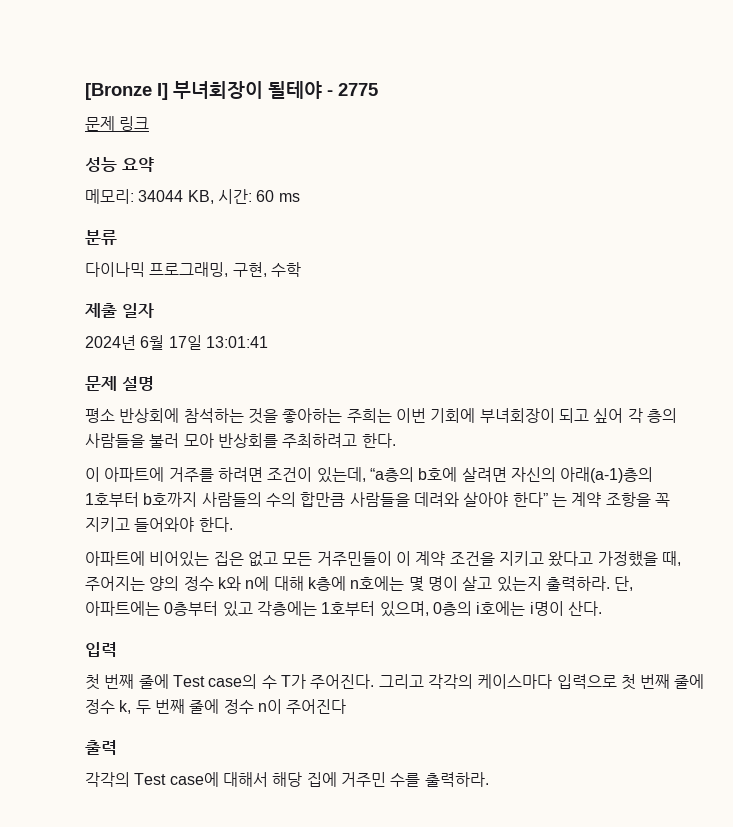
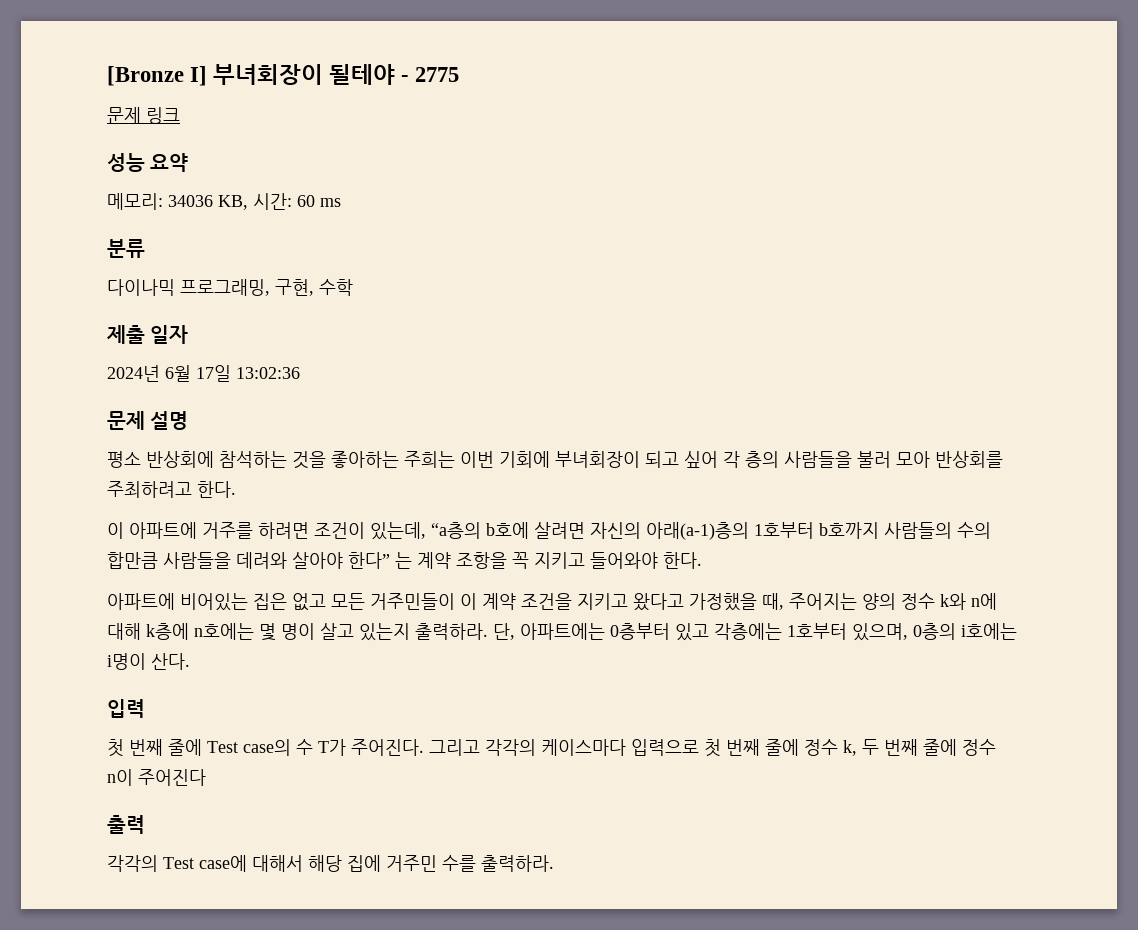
- 메모리: 34044 KB, 시간: 60 ms
+ 메모리: 34036 KB, 시간: 60 ms
- 2024년 6월 17일 13:01:41
+ 2024년 6월 17일 13:02:36

